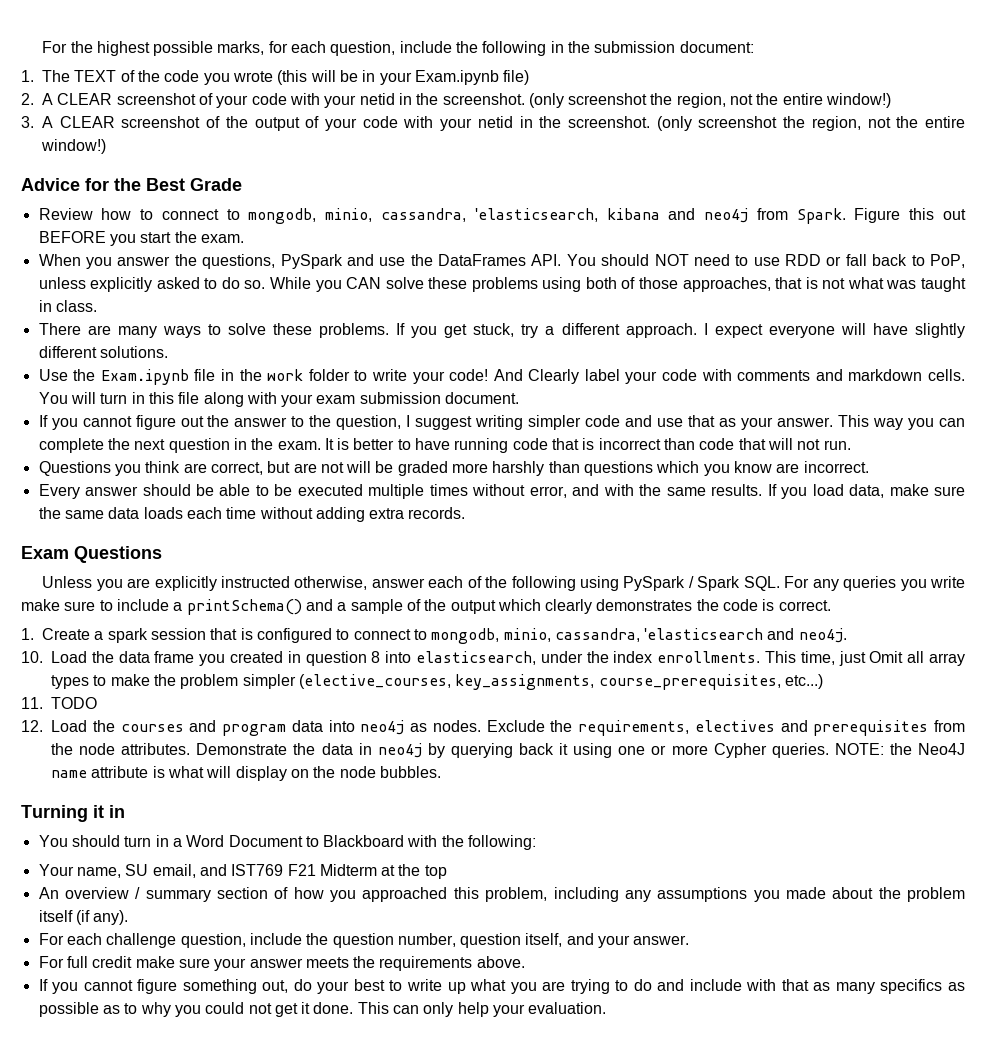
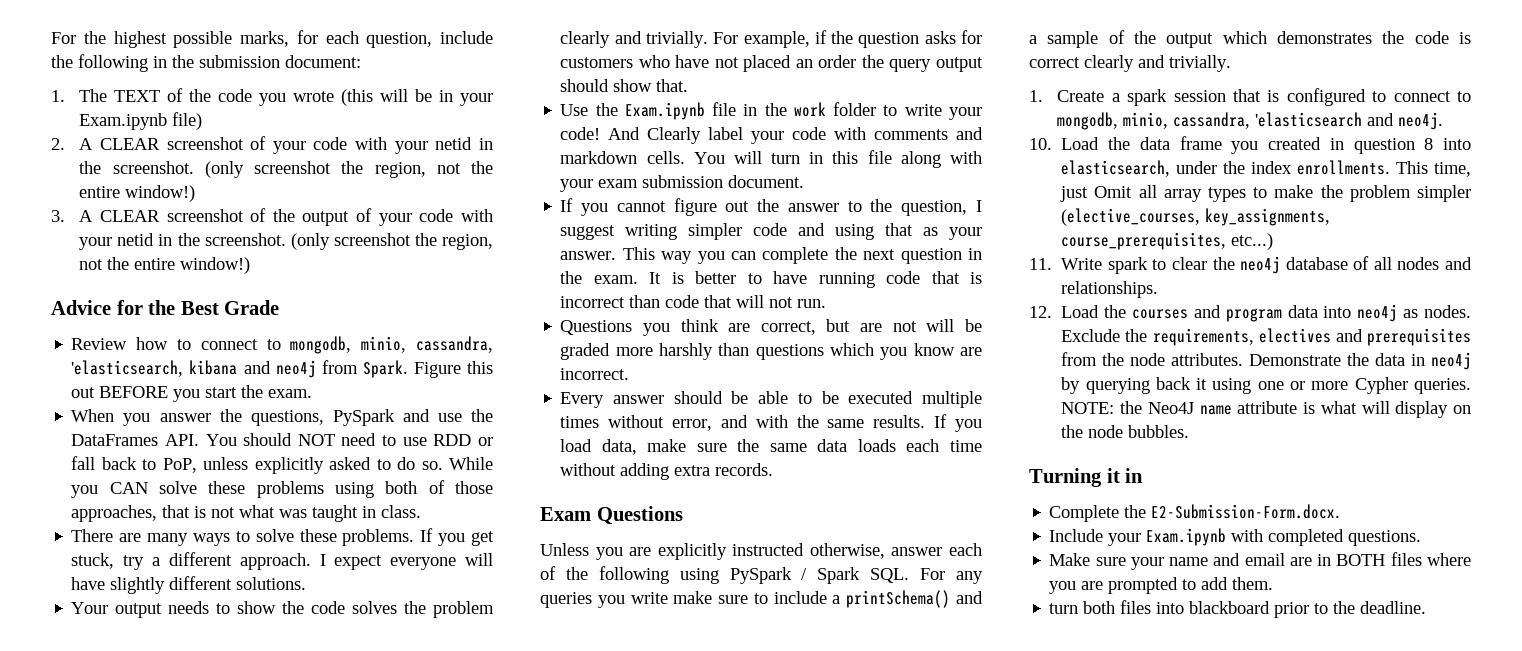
+ Your output needs to show the code solves the problem clearly and trivially. For example, if the question asks for customers who have not placed an order the query output should show that.
- If you cannot figure out the answer to the question, I suggest writing simpler code and use that as your answer.
+ If you cannot figure out the answer to the question, I suggest writing simpler code and using that as your answer.
- Unless you are explicitly instructed otherwise, answer each of the following using PySpark / Spark SQL. For any queries you write make sure to include a printSchema() and a sample of the output which clearly demonstrates the code is correct.
+ Unless you are explicitly instructed otherwise, answer each of the following using PySpark / Spark SQL. For any queries you write make sure to include a printSchema() and a sample of the output which demonstrates the code is correct clearly and trivially.
- 11. TODO
+ 11. Write spark to clear the neo4j database of all nodes and relationships.
- You should turn in a Word Document to Blackboard with the following:
- Your name, SU email, and IST769 F21 Midterm at the top
- An overview / summary section of how you approached this problem, including any assumptions you made about the problem itself (if any).
- For each challenge question, include the question number, question itself, and your answer.
- For full credit make sure your answer meets the requirements above.
- If you cannot figure something out, do your best to write up what you are trying to do and include with that as many specifics as possible as to why you could not get it done. This can only help your evaluation.
+ Complete the E2-Submission-Form.docx.
+ Include your Exam.ipynb with completed questions.
+ Make sure your name and email are in BOTH files where you are prompted to add them.
+ turn both files into blackboard prior to the deadline.

